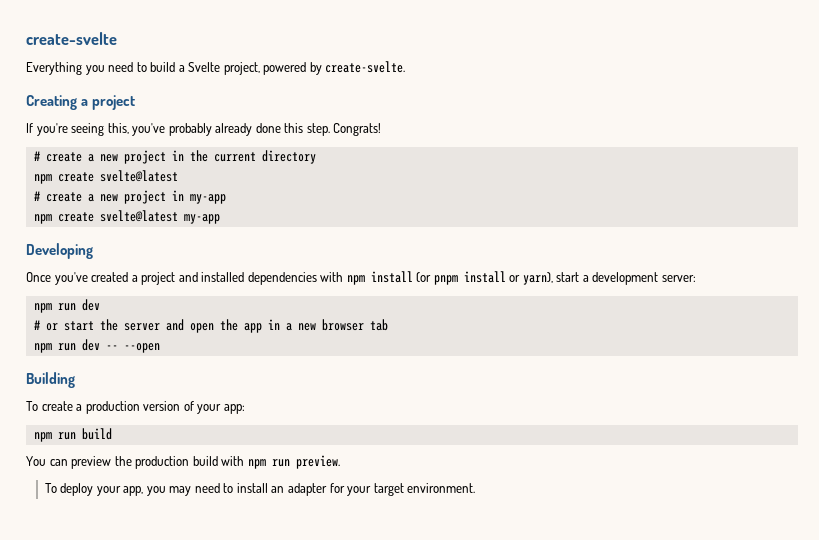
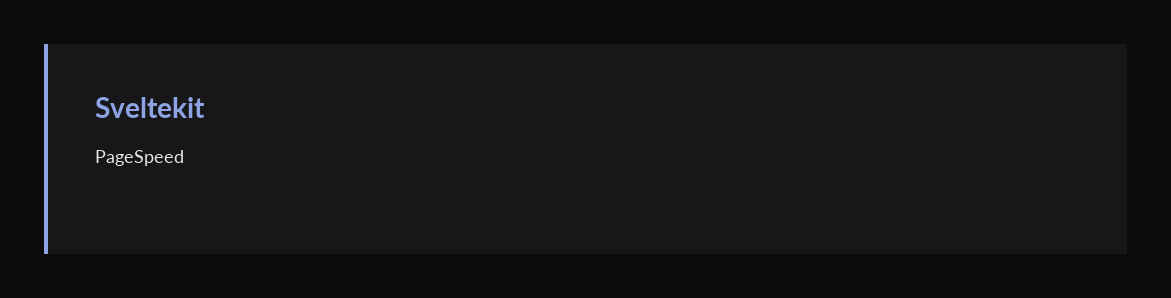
- create-svelte
- Everything you need to build a Svelte project, powered by create-svelte.
- Creating a project
- If you're seeing this, you've probably already done this step. Congrats!
- # create a new project in the current directory
- npm create svelte@latest
- # create a new project in my-app
- npm create svelte@latest my-app
- Developing
- Once you've created a project and installed dependencies with npm install (or pnpm install or yarn), start a development server:
- npm run dev
- # or start the server and open the app in a new browser tab
- npm run dev -- --open
- Building
- To create a production version of your app:
- npm run build
- You can preview the production build with npm run preview.
- To deploy your app, you may need to install an adapter for your target environment.
+ Sveltekit
+ PageSpeed

